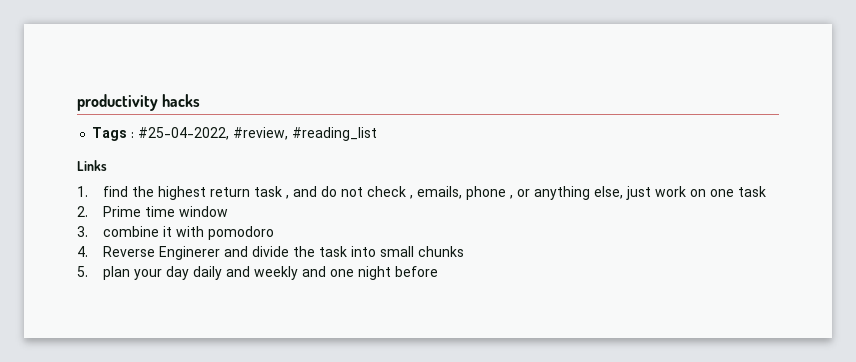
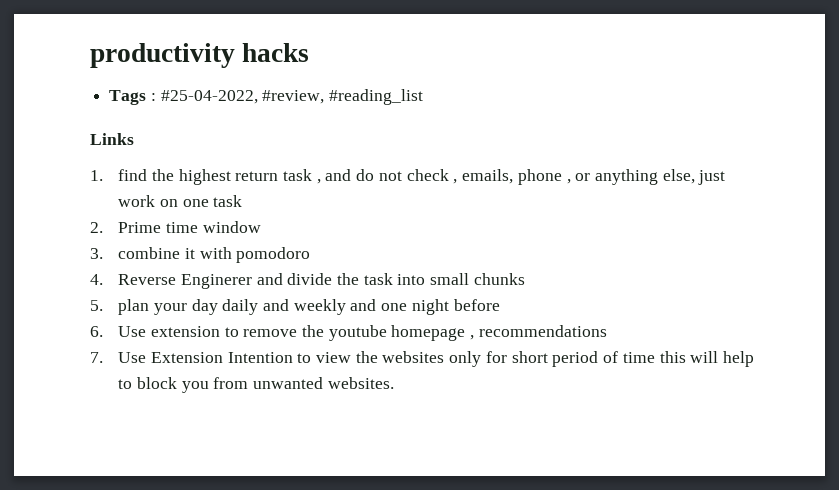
+ 6. Use extension to remove the youtube homepage , recommendations
+ 7. Use Extension Intention to view the websites only for short period of time this will help to block you from unwanted websites.

